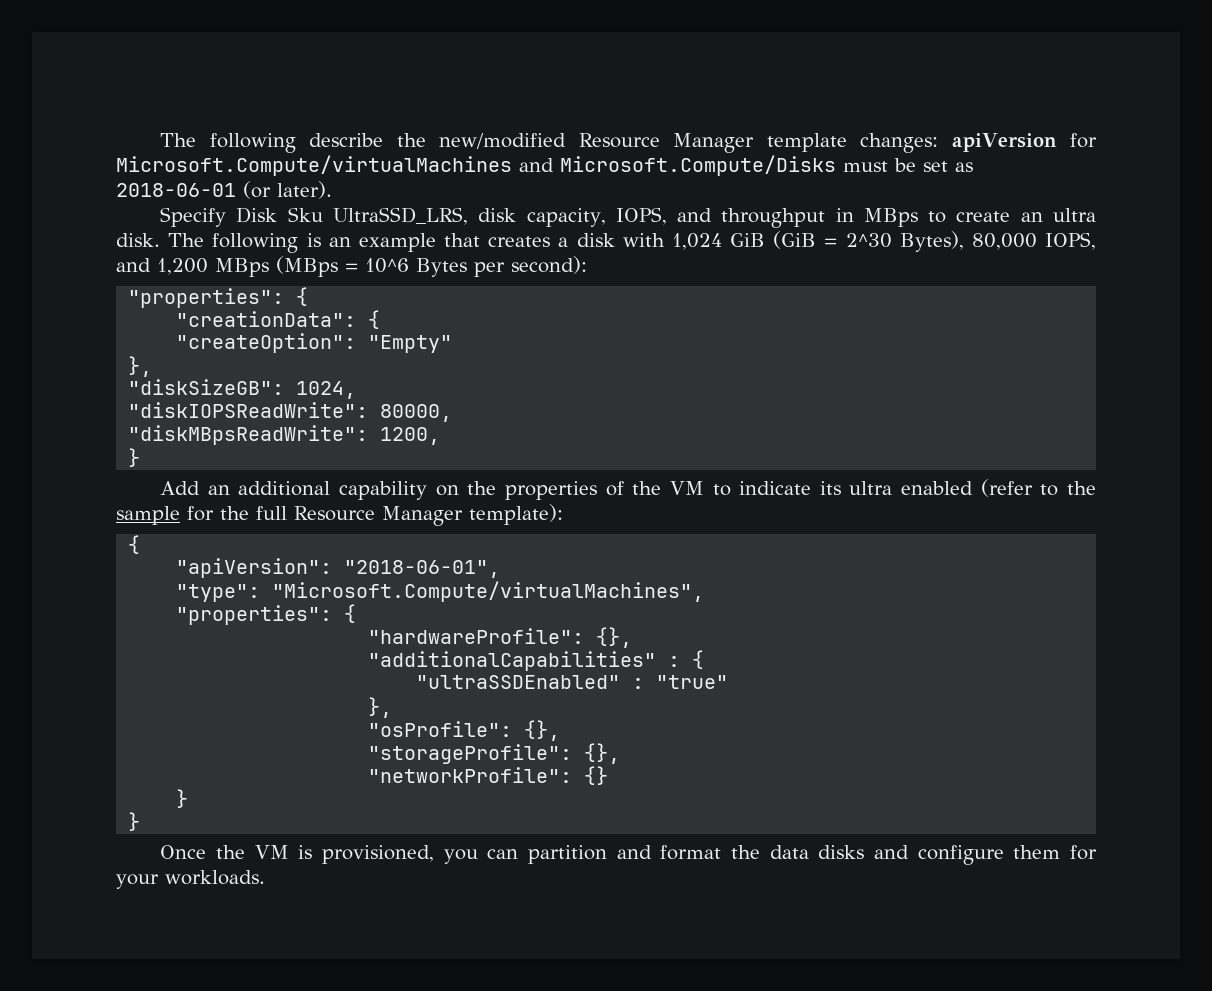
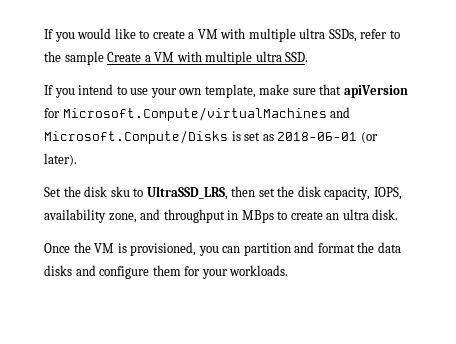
- The following describe the new/modified Resource Manager template changes: apiVersion for Microsoft.Compute/virtualMachines and Microsoft.Compute/Disks must be set as 2018-06-01 (or later).
+ If you would like to create a VM with multiple ultra SSDs, refer to the sample Create a VM with multiple ultra SSD.
+ If you intend to use your own template, make sure that apiVersion for Microsoft.Compute/virtualMachines and Microsoft.Compute/Disks is set as 2018-06-01 (or later).
- Specify Disk Sku UltraSSD_LRS, disk capacity, IOPS, and throughput in MBps to create an ultra disk. The following is an example that creates a disk with 1,024 GiB (GiB = 2^30 Bytes), 80,000 IOPS, and 1,200 MBps (MBps = 10^6 Bytes per second):
- "properties": {
- "creationData": {
- "createOption": "Empty"
- },
- "diskSizeGB": 1024,
- "diskIOPSReadWrite": 80000,
- "diskMBpsReadWrite": 1200,
- }
- Add an additional capability on the properties of the VM to indicate its ultra enabled (refer to the sample for the full Resource Manager template):
- {
- "apiVersion": "2018-06-01",
- "type": "Microsoft.Compute/virtualMachines",
- "properties": {
- "hardwareProfile": {},
- "additionalCapabilities" : {
- "ultraSSDEnabled" : "true"
- },
- "osProfile": {},
- "storageProfile": {},
- "networkProfile": {}
- }
- }
+ Set the disk sku to UltraSSD_LRS, then set the disk capacity, IOPS, availability zone, and throughput in MBps to create an ultra disk.

